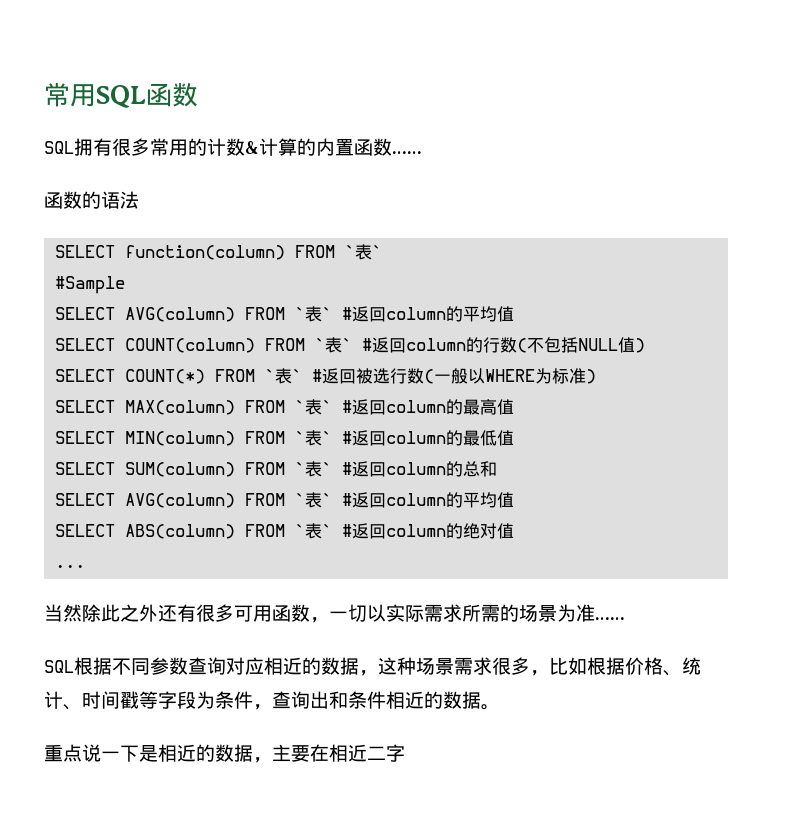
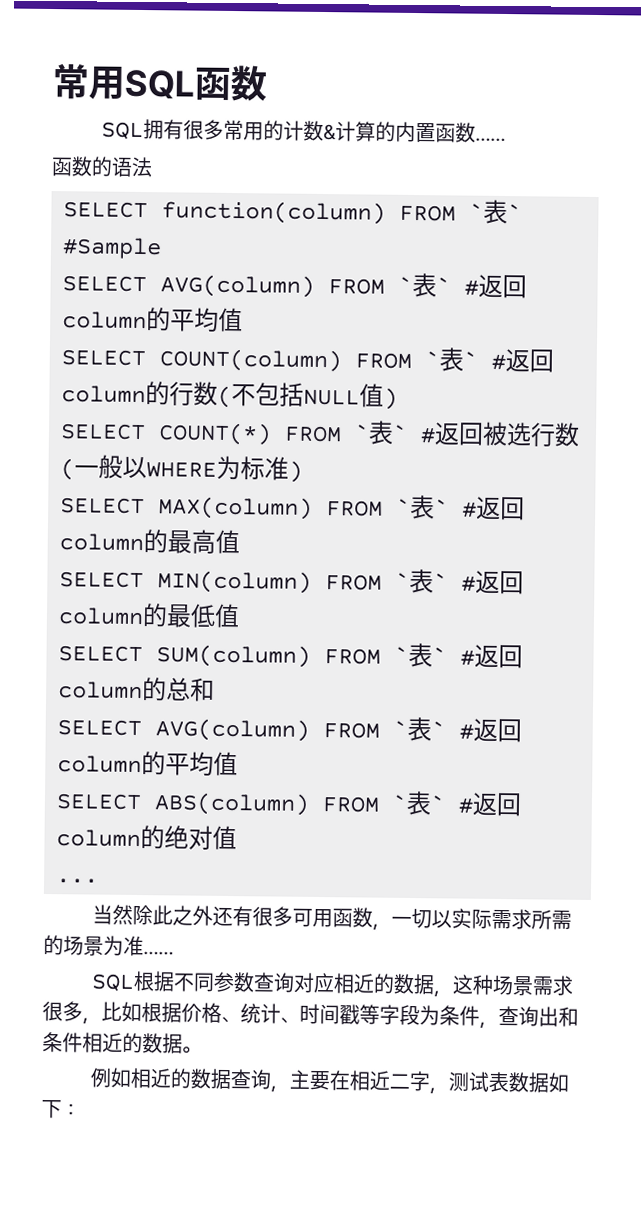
- 重点说一下是相近的数据，主要在相近二字
+ 例如相近的数据查询，主要在相近二字，测试表数据如下：

